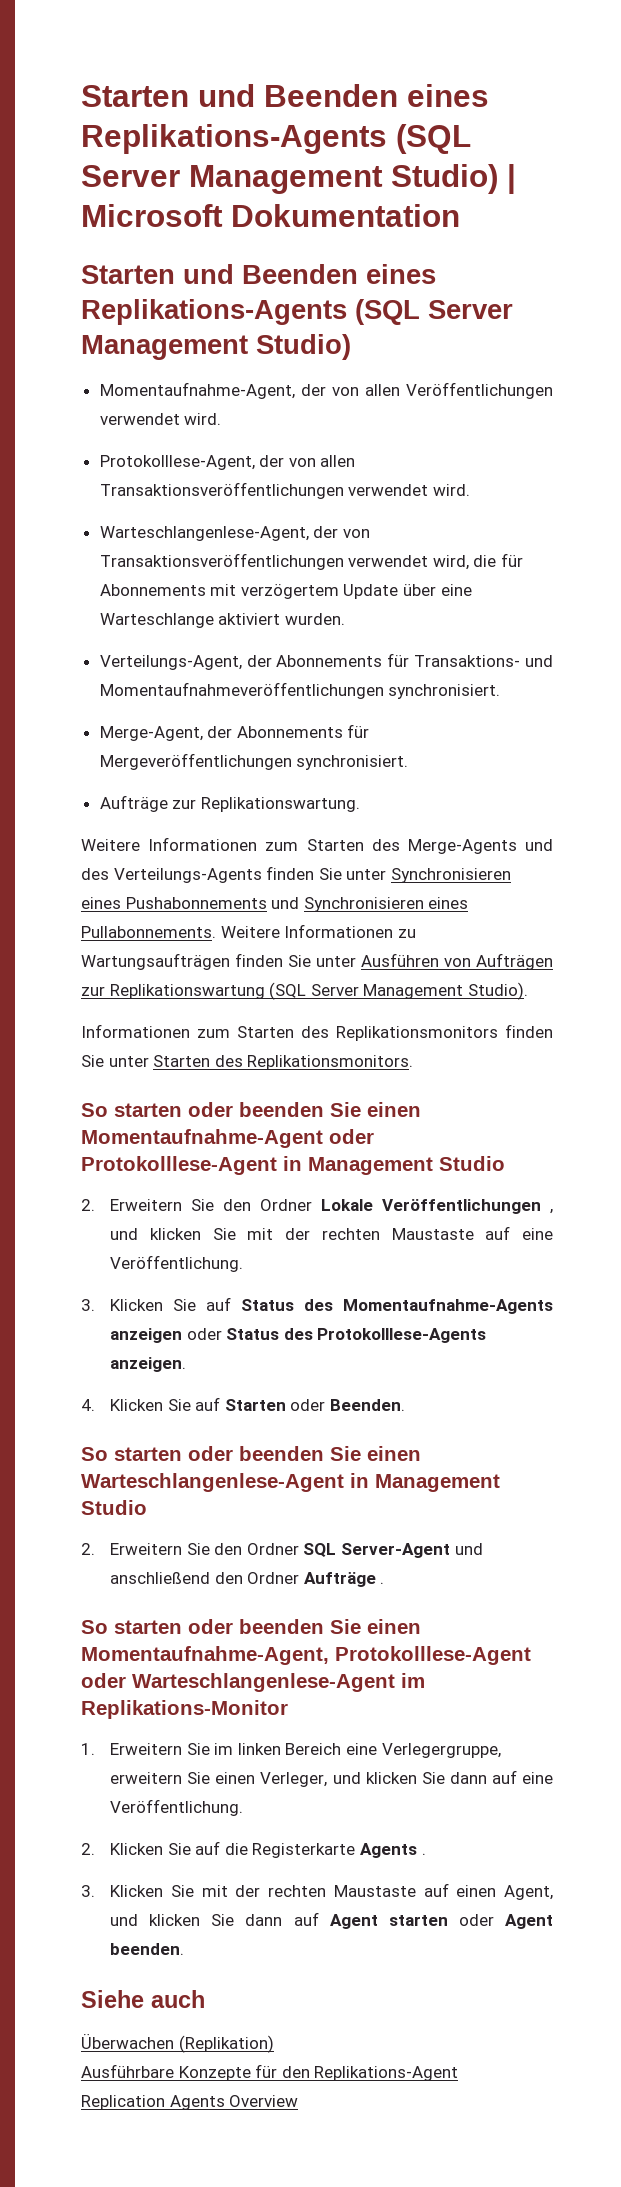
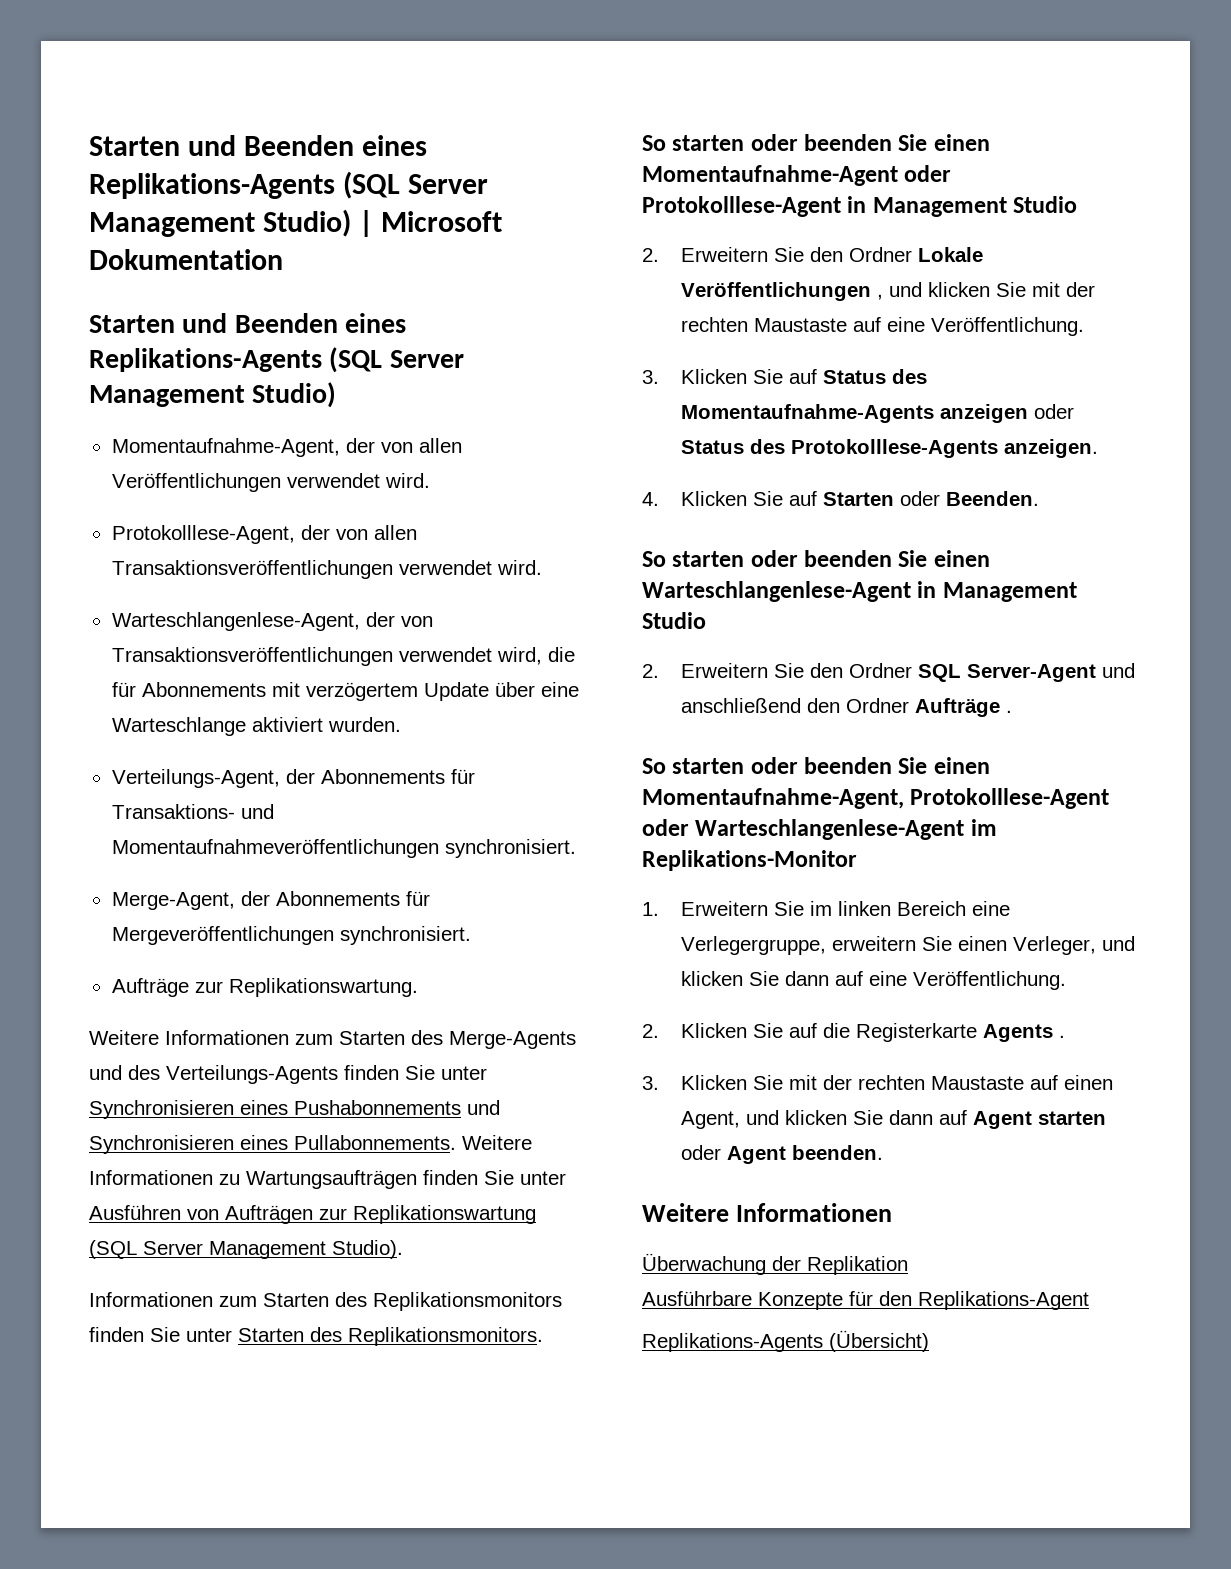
  3. Klicken Sie mit der rechten Maustaste auf einen Agent, und klicken Sie dann auf Agent starten oder Agent beenden.
- Siehe auch
- Überwachen (Replikation)
+ Weitere Informationen
+ Überwachung der Replikation
- Replication Agents Overview
+ Replikations-Agents (Übersicht)

